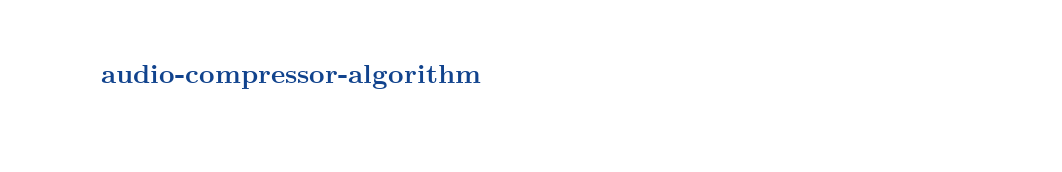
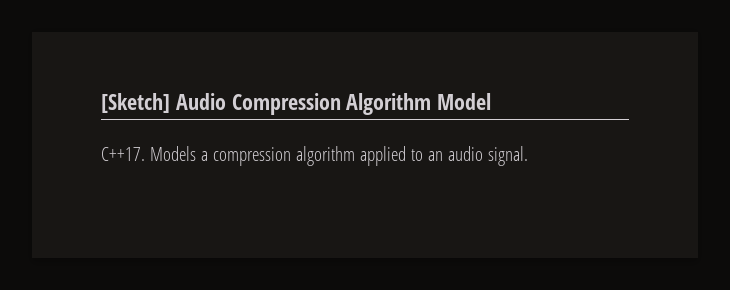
- audio-compressor-algorithm
+ [Sketch] Audio Compression Algorithm Model
+ C++17. Models a compression algorithm applied to an audio signal.

